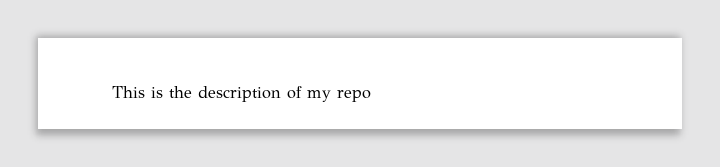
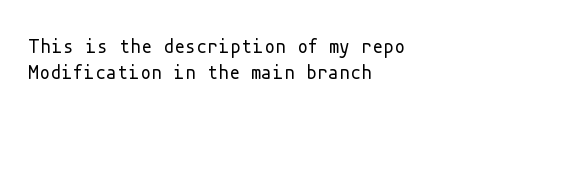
- This is the description of my repo
+ This is the description of my repo Modification in the main branch

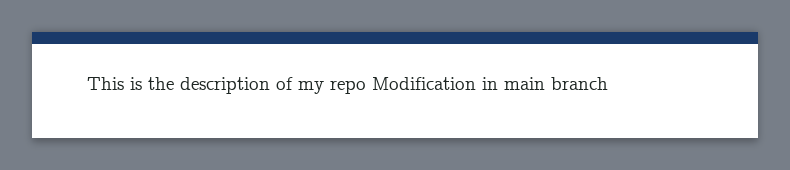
- This is the description of my repo Modification in the main branch
+ This is the description of my repo Modification in main branch

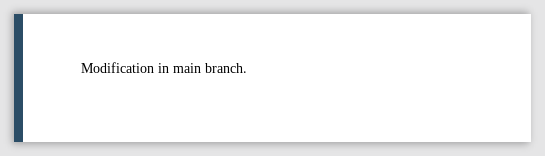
- This is the description of my repo Modification in main branch
+ Modification in main branch.

